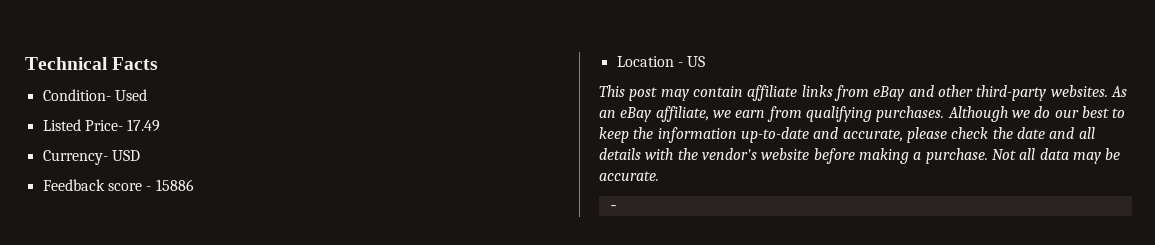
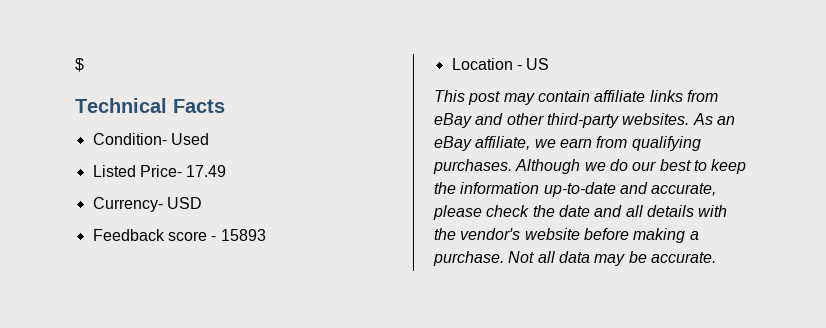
+ $
- Feedback score - 15886
+ Feedback score - 15893
  Not all data may be accurate.
- -

